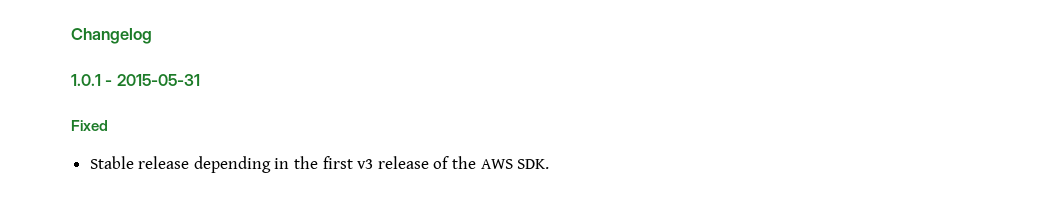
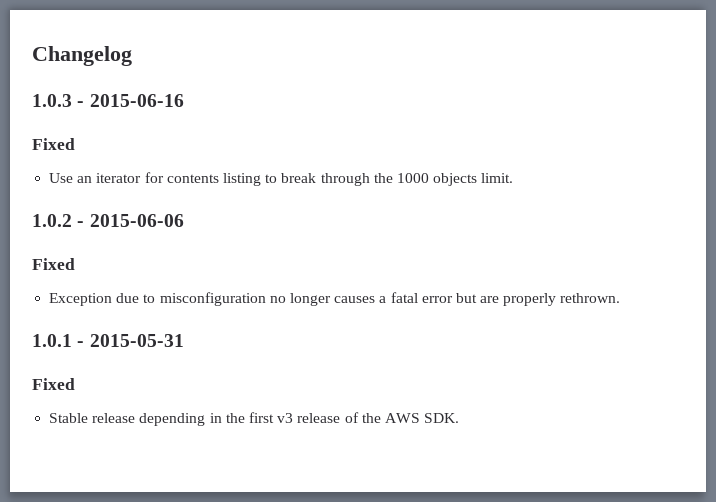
+ 1.0.3 - 2015-06-16
+ Fixed
+ Use an iterator for contents listing to break through the 1000 objects limit.
+ 1.0.2 - 2015-06-06
+ Fixed
+ Exception due to misconfiguration no longer causes a fatal error but are properly rethrown.

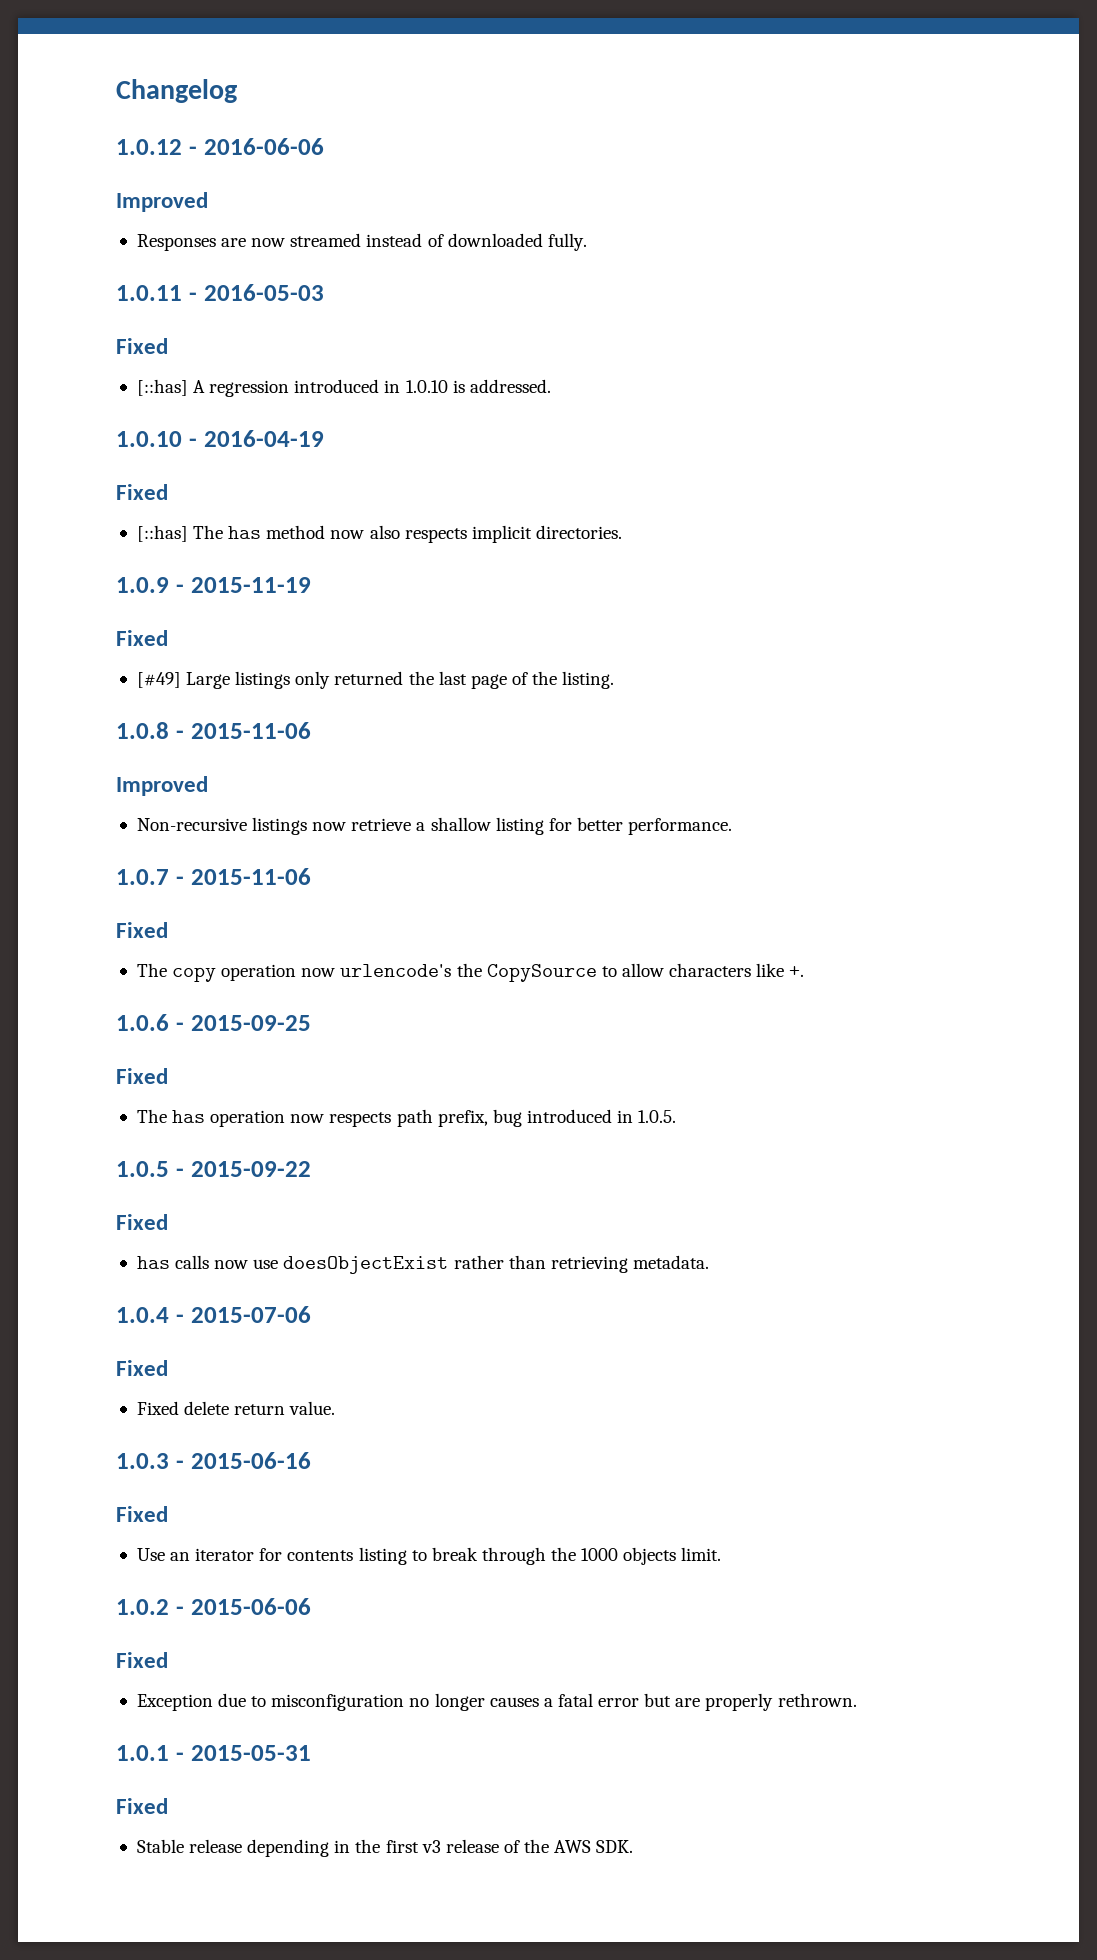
+ 1.0.12 - 2016-06-06
+ Improved
+ Responses are now streamed instead of downloaded fully.
+ 1.0.11 - 2016-05-03
+ Fixed
+ [::has] A regression introduced in 1.0.10 is addressed.
+ 1.0.10 - 2016-04-19
+ Fixed
+ [::has] The has method now also respects implicit directories.
+ 1.0.9 - 2015-11-19
+ Fixed
+ [#49] Large listings only returned the last page of the listing.
+ 1.0.8 - 2015-11-06
+ Improved
+ Non-recursive listings now retrieve a shallow listing for better performance.
+ 1.0.7 - 2015-11-06
+ Fixed
+ The copy operation now urlencode's the CopySource to allow characters like +.
+ 1.0.6 - 2015-09-25
+ Fixed
+ The has operation now respects path prefix, bug introduced in 1.0.5.
+ 1.0.5 - 2015-09-22
+ Fixed
+ has calls now use doesObjectExist rather than retrieving metadata.
+ 1.0.4 - 2015-07-06
+ Fixed
+ Fixed delete return value.

